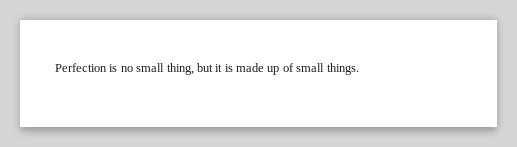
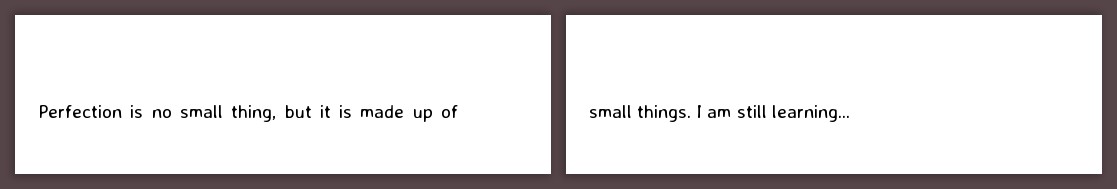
+ I am still learning...

